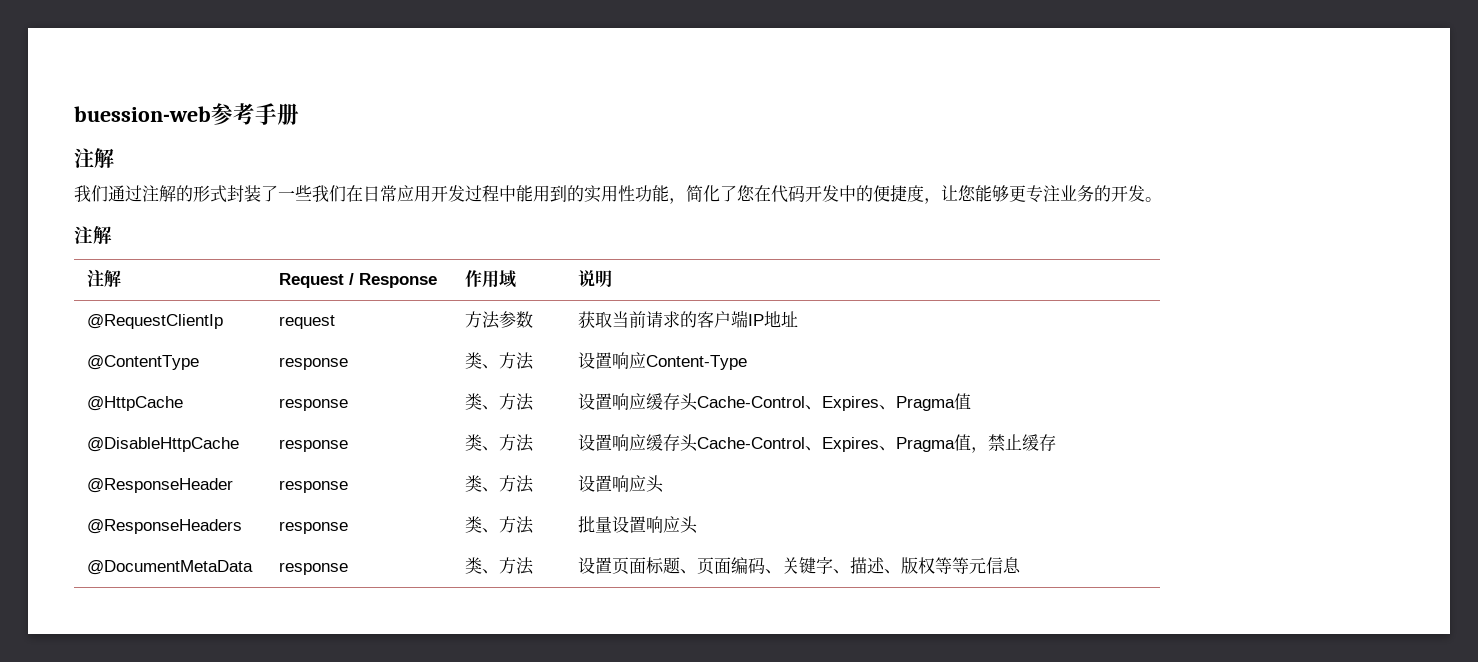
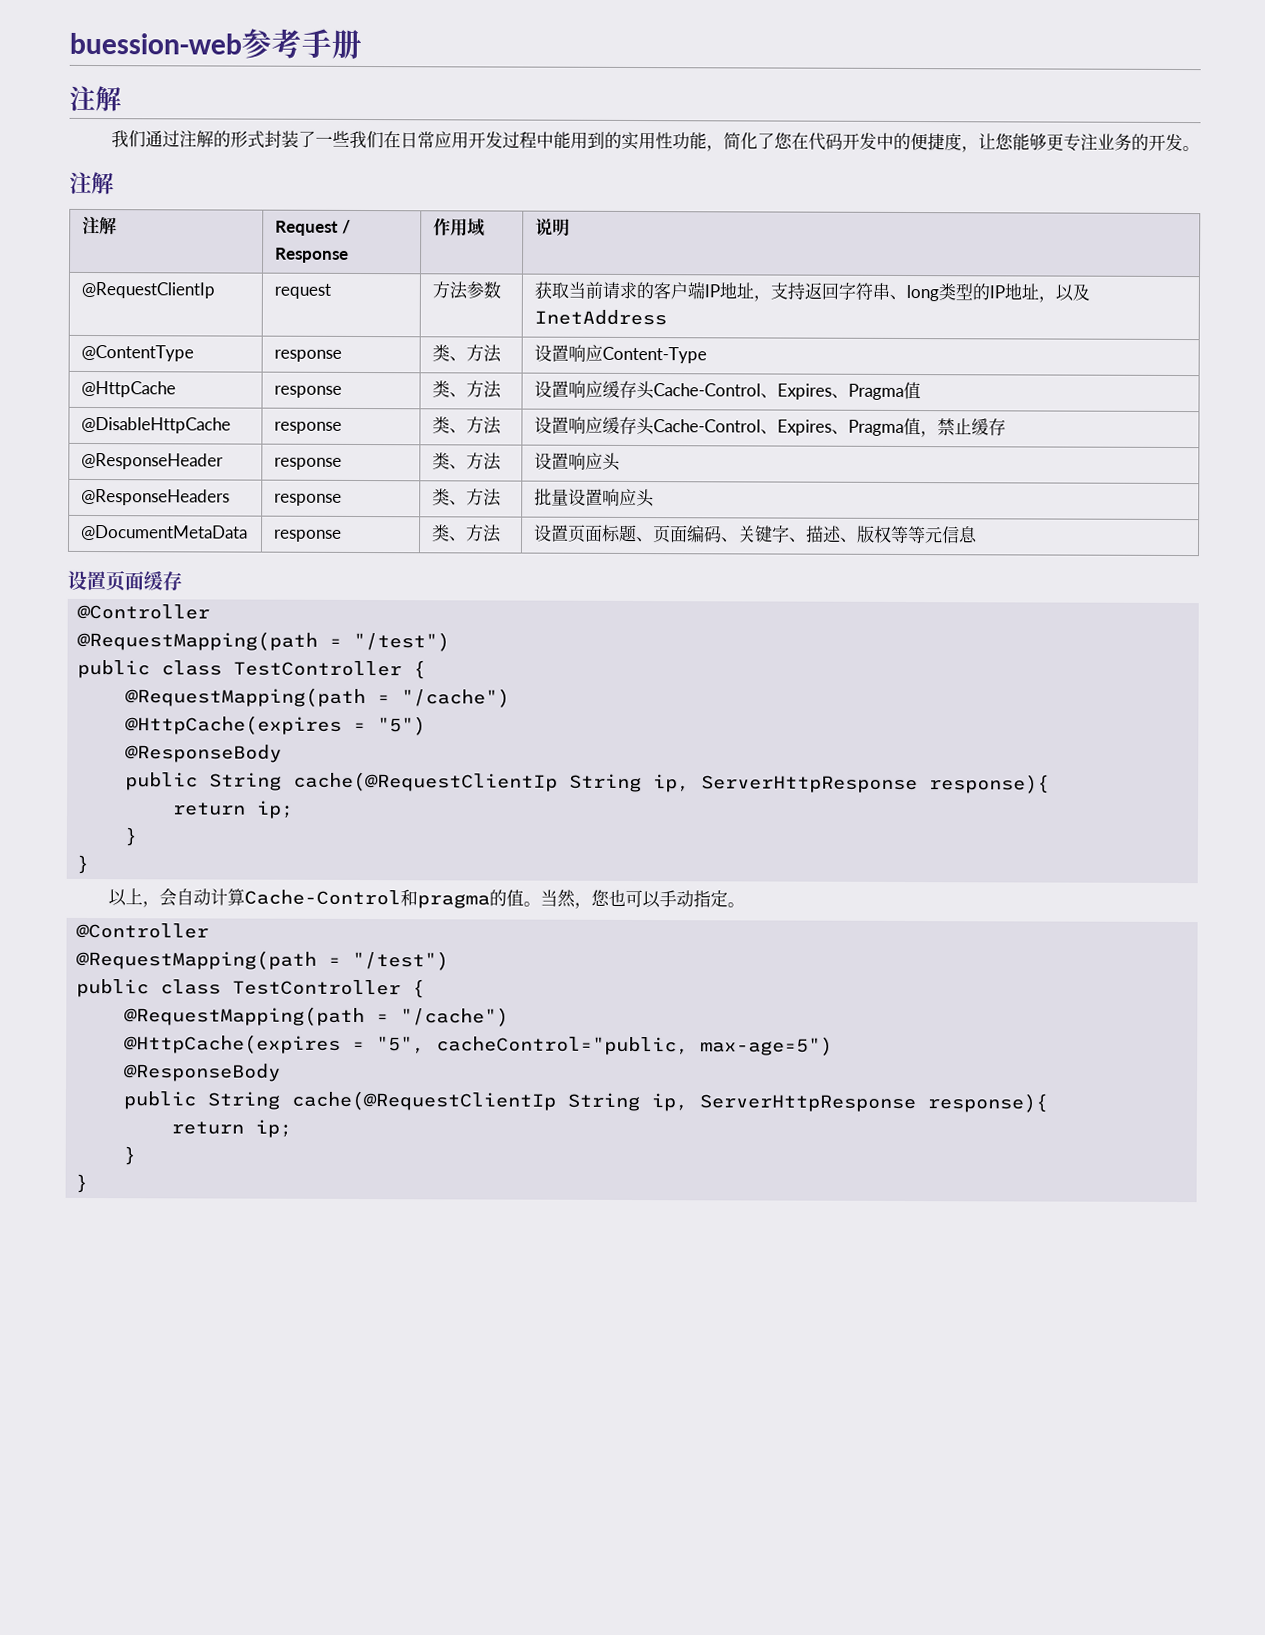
- @RequestClientIp | request | 方法参数 | 获取当前请求的客户端IP地址
+ @RequestClientIp | request | 方法参数 | 获取当前请求的客户端IP地址，支持返回字符串、long类型的IP地址，以及InetAddress
+ 设置页面缓存
+ @Controller
+ @RequestMapping(path = "/test")
+ public class TestController {
+ @RequestMapping(path = "/cache")
+ @HttpCache(expires = "5")
+ @ResponseBody
+ public String cache(@RequestClientIp String ip, ServerHttpResponse response){
+ return ip;
+ }
+ }
+ 以上，会自动计算Cache-Control和pragma的值。当然，您也可以手动指定。
+ @Controller
+ @RequestMapping(path = "/test")
+ public class TestController {
+ @RequestMapping(path = "/cache")
+ @HttpCache(expires = "5", cacheControl="public, max-age=5")
+ @ResponseBody
+ public String cache(@RequestClientIp String ip, ServerHttpResponse response){
+ return ip;
+ }
+ }

